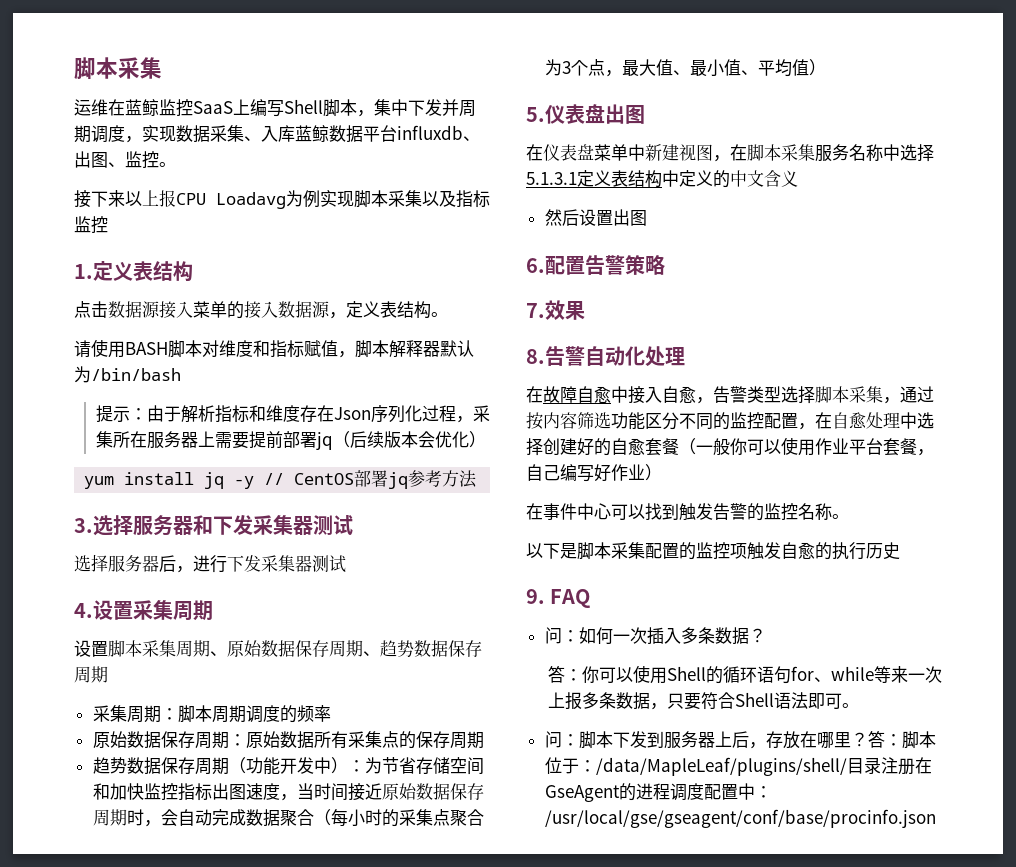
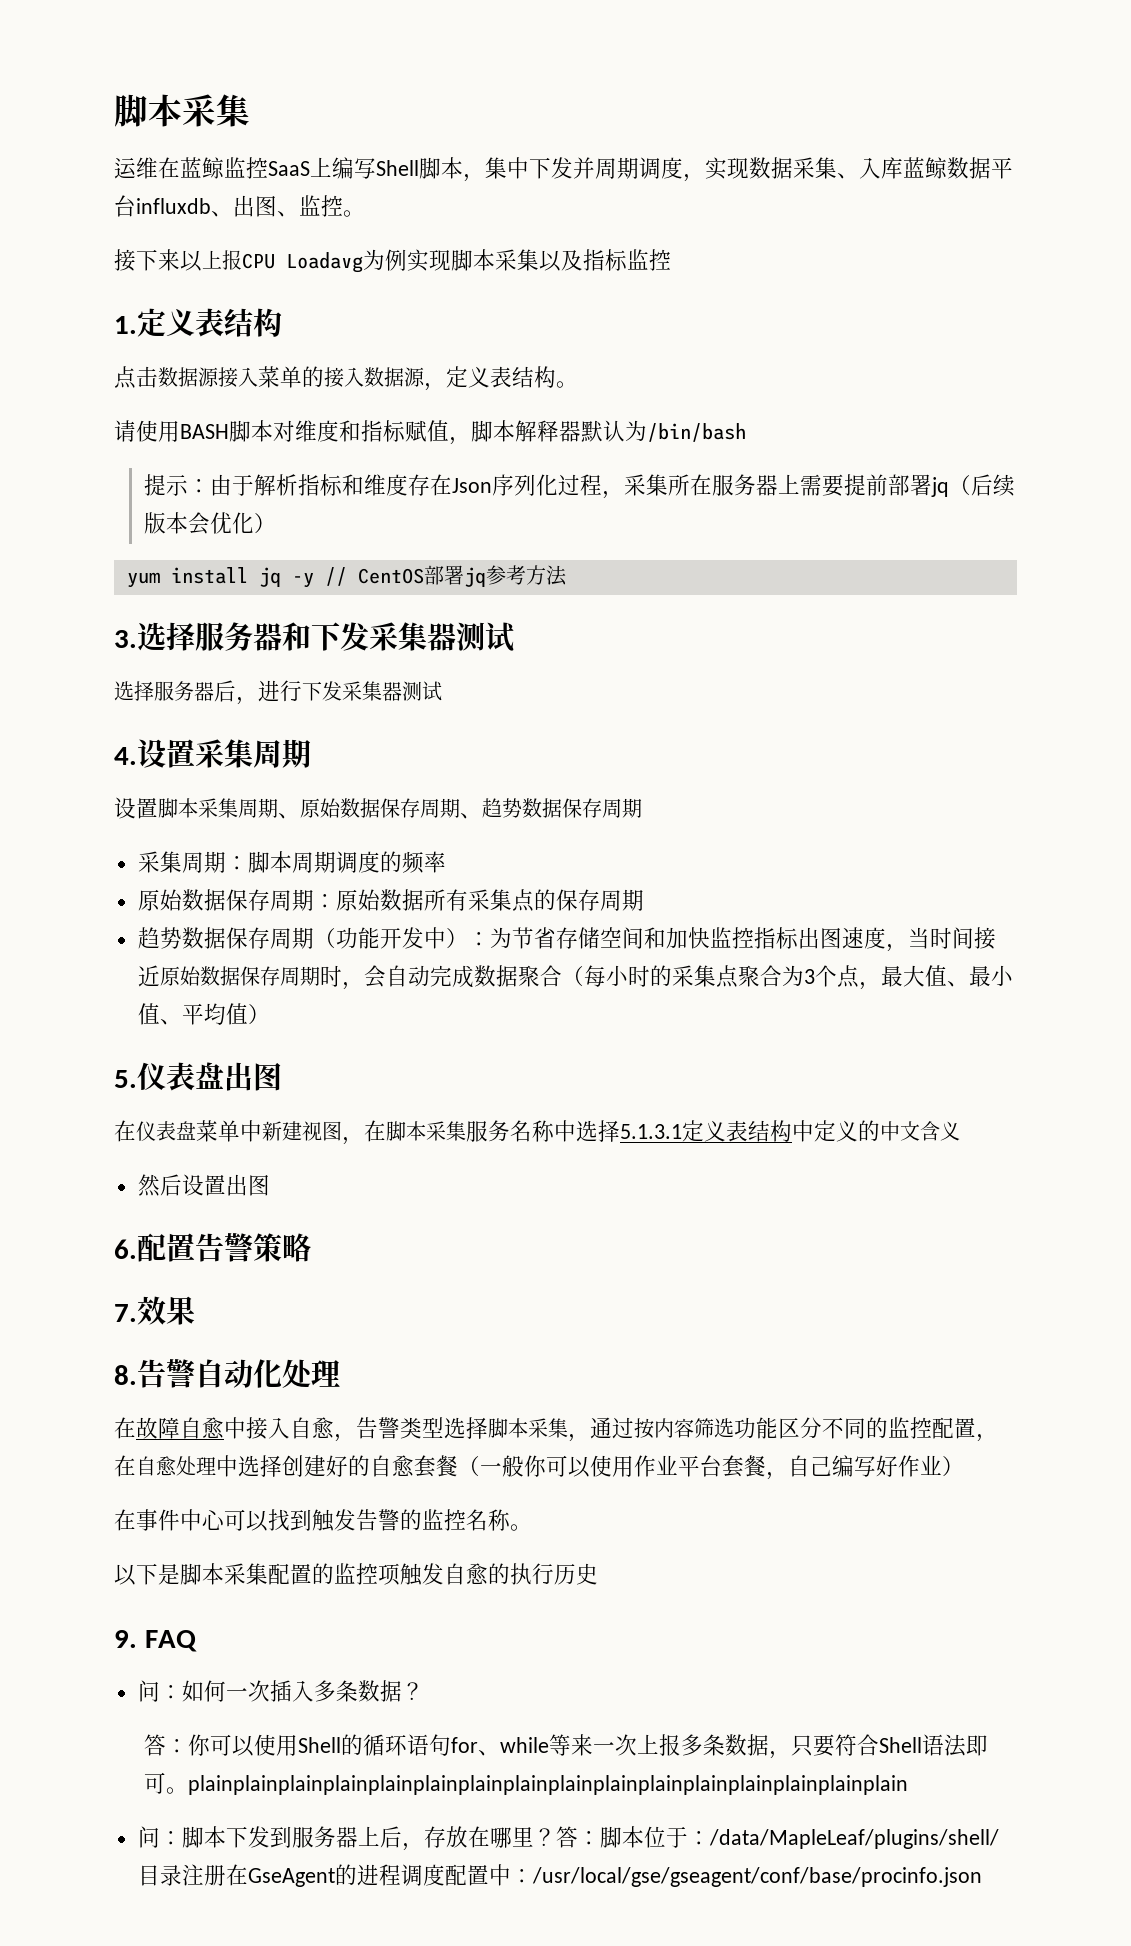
- 答：你可以使用Shell的循环语句for、while等来一次上报多条数据，只要符合Shell语法即可。
+ 答：你可以使用Shell的循环语句for、while等来一次上报多条数据，只要符合Shell语法即可。plainplainplainplainplainplainplainplainplainplainplainplainplainplainplainplain

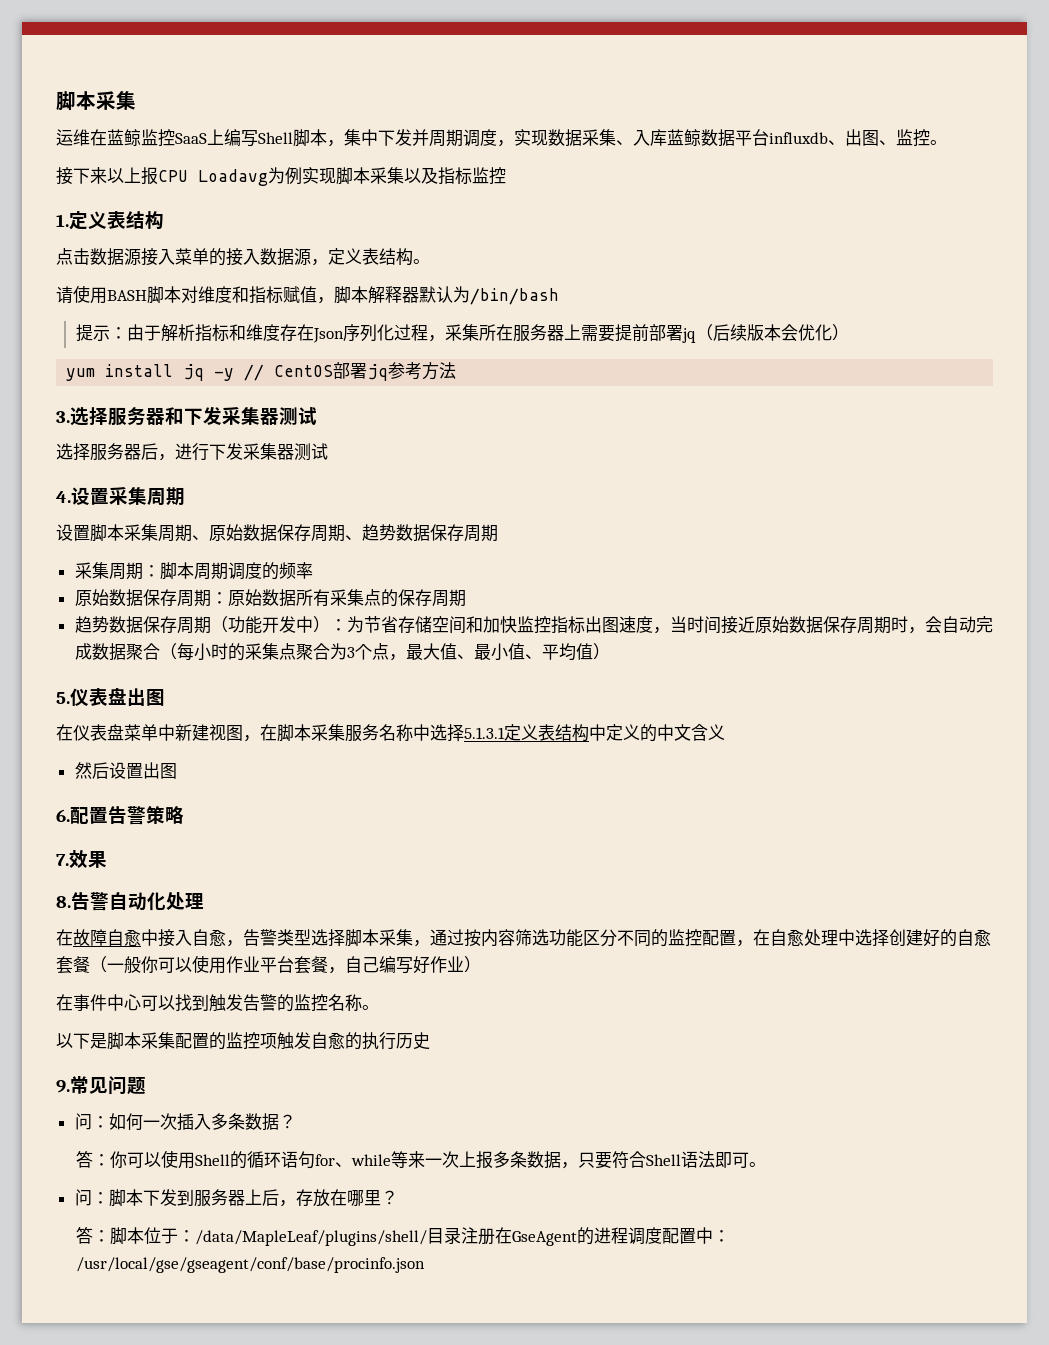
- 9. FAQ
+ 9.常见问题
- 答：你可以使用Shell的循环语句for、while等来一次上报多条数据，只要符合Shell语法即可。plainplainplainplainplainplainplainplainplainplainplainplainplainplainplainplain
+ 答：你可以使用Shell的循环语句for、while等来一次上报多条数据，只要符合Shell语法即可。
- 问：脚本下发到服务器上后，存放在哪里？答：脚本位于：/data/MapleLeaf/plugins/shell/目录注册在GseAgent的进程调度配置中：/usr/local/gse/gseagent/conf/base/procinfo.json
+ 问：脚本下发到服务器上后，存放在哪里？
+ 答：脚本位于：/data/MapleLeaf/plugins/shell/目录注册在GseAgent的进程调度配置中：/usr/local/gse/gseagent/conf/base/procinfo.json

